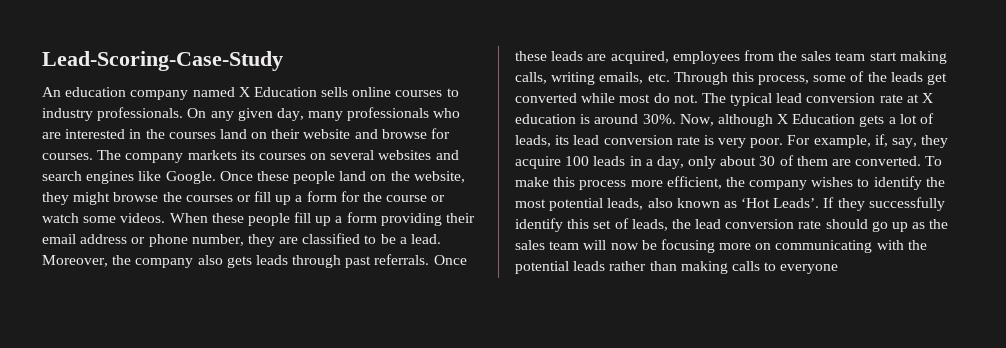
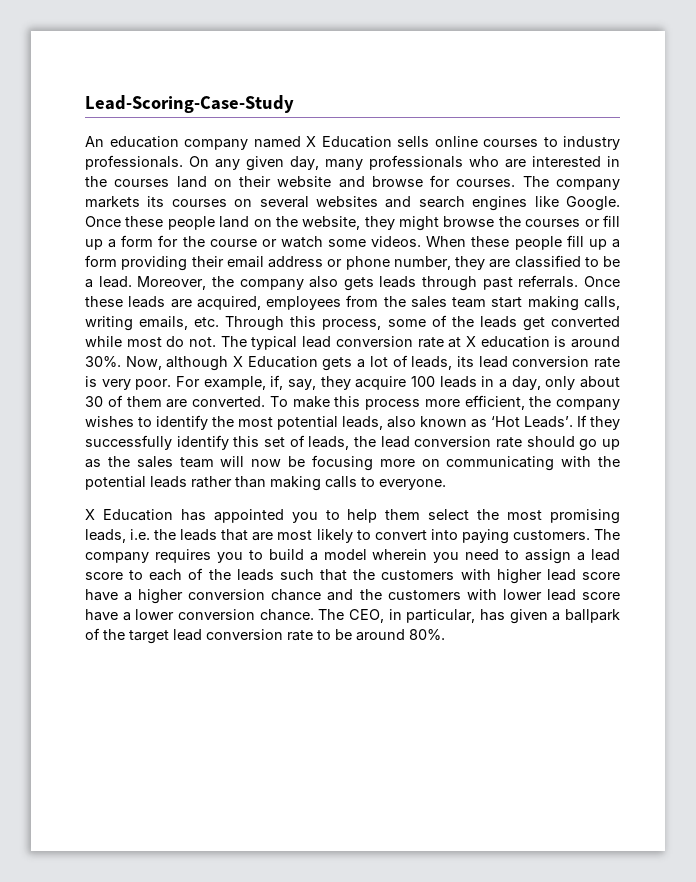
- If they successfully identify this set of leads, the lead conversion rate should go up as the sales team will now be focusing more on communicating with the potential leads rather than making calls to everyone
+ If they successfully identify this set of leads, the lead conversion rate should go up as the sales team will now be focusing more on communicating with the potential leads rather than making calls to everyone.
+ X Education has appointed you to help them select the most promising leads, i.e. the leads that are most likely to convert into paying customers. The company requires you to build a model wherein you need to assign a lead score to each of the leads such that the customers with higher lead score have a higher conversion chance and the customers with lower lead score have a lower conversion chance. The CEO, in particular, has given a ballpark of the target lead conversion rate to be around 80%.

